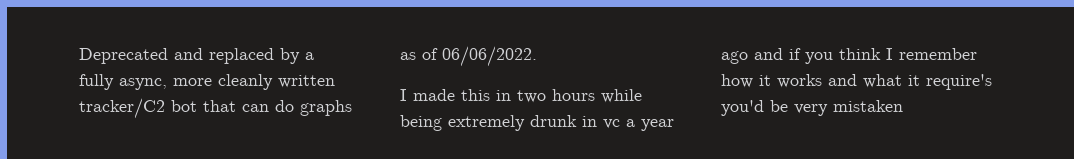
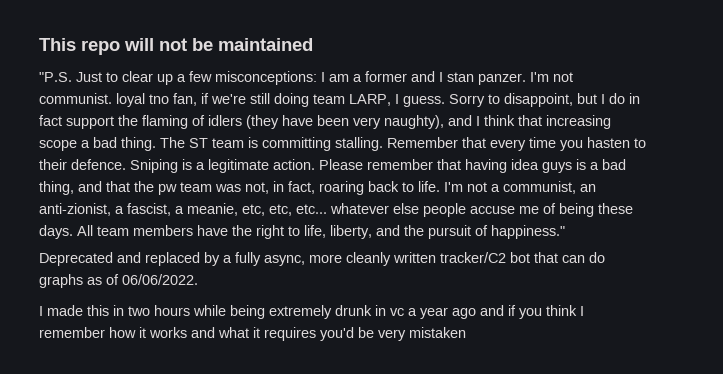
+ This repo will not be maintained
+ "P.S. Just to clear up a few misconceptions: I am a former and I stan panzer. I'm not communist. loyal tno fan, if we're still doing team LARP, I guess. Sorry to disappoint, but I do in fact support the flaming of idlers (they have been very naughty), and I think that increasing scope a bad thing. The ST team is committing stalling. Remember that every time you hasten to their defence. Sniping is a legitimate action. Please remember that having idea guys is a bad thing, and that the pw team was not, in fact, roaring back to life. I'm not a communist, an anti-zionist, a fascist, a meanie, etc, etc, etc... whatever else people accuse me of being these days. All team members have the right to life, liberty, and the pursuit of happiness."
- I made this in two hours while being extremely drunk in vc a year ago and if you think I remember how it works and what it require's you'd be very mistaken
+ I made this in two hours while being extremely drunk in vc a year ago and if you think I remember how it works and what it requires you'd be very mistaken

